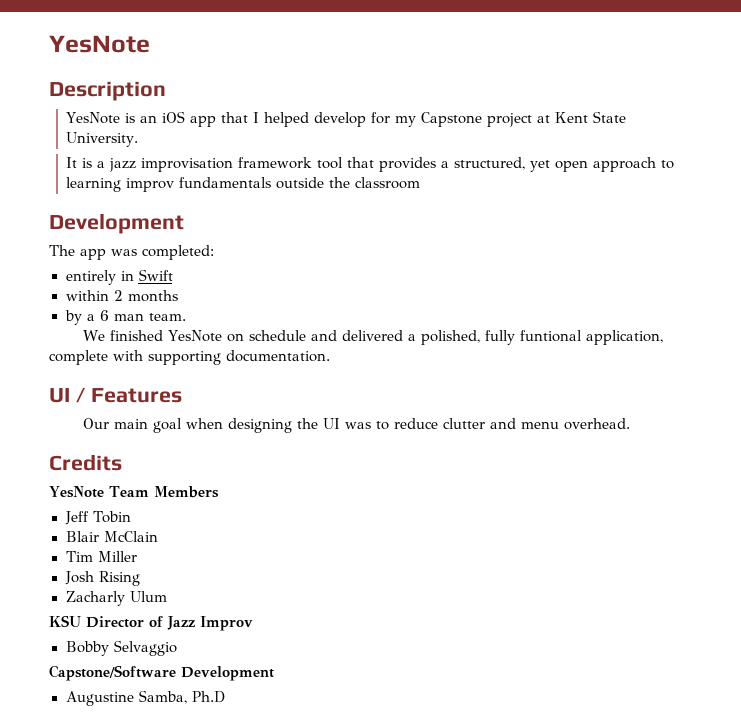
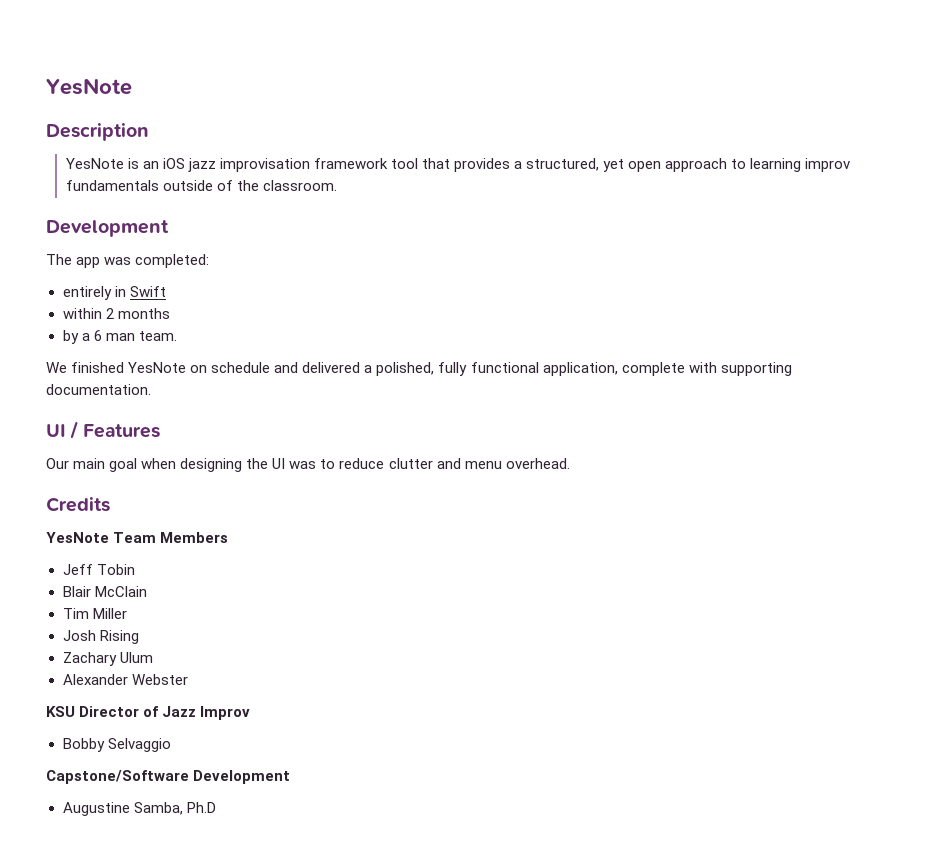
- YesNote is an iOS app that I helped develop for my Capstone project at Kent State University.
- It is a jazz improvisation framework tool that provides a structured, yet open approach to learning improv fundamentals outside the classroom
+ YesNote is an iOS jazz improvisation framework tool that provides a structured, yet open approach to learning improv fundamentals outside of the classroom.
- We finished YesNote on schedule and delivered a polished, fully funtional application, complete with supporting documentation.
+ We finished YesNote on schedule and delivered a polished, fully functional application, complete with supporting documentation.
- Zacharly Ulum
+ Zachary Ulum
+ Alexander Webster

